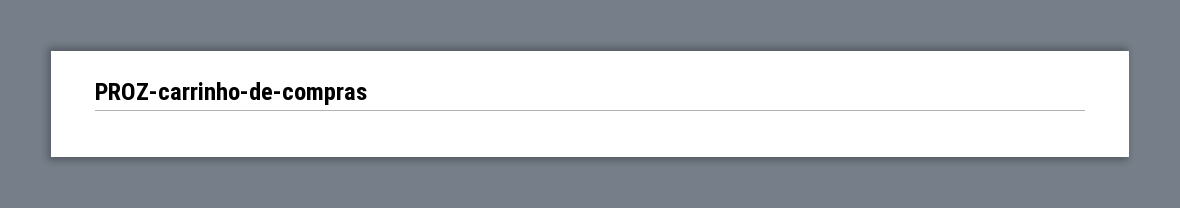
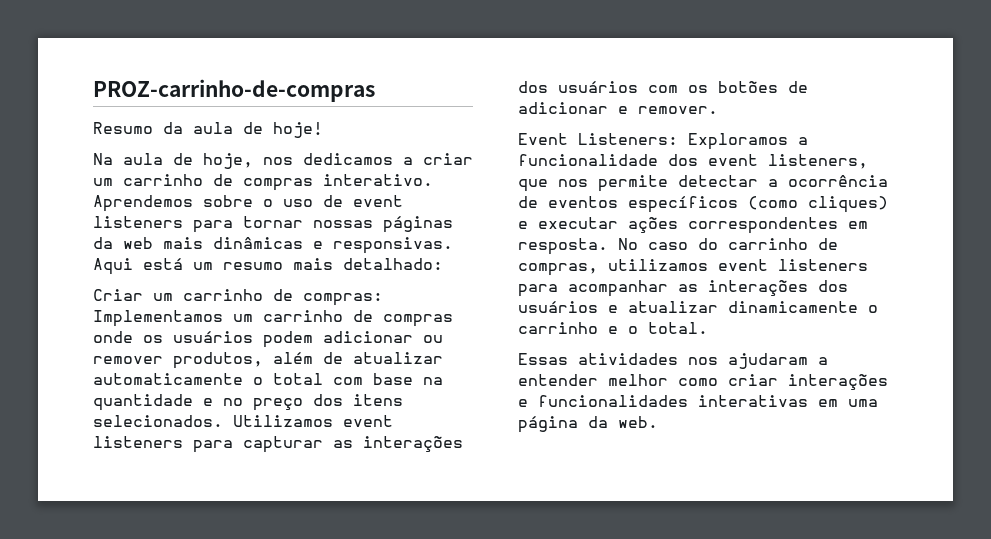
+ Resumo da aula de hoje!
+ Na aula de hoje, nos dedicamos a criar um carrinho de compras interativo. Aprendemos sobre o uso de event listeners para tornar nossas páginas da web mais dinâmicas e responsivas. Aqui está um resumo mais detalhado:
+ Criar um carrinho de compras: Implementamos um carrinho de compras onde os usuários podem adicionar ou remover produtos, além de atualizar automaticamente o total com base na quantidade e no preço dos itens selecionados. Utilizamos event listeners para capturar as interações dos usuários com os botões de adicionar e remover.
+ Event Listeners: Exploramos a funcionalidade dos event listeners, que nos permite detectar a ocorrência de eventos específicos (como cliques) e executar ações correspondentes em resposta. No caso do carrinho de compras, utilizamos event listeners para acompanhar as interações dos usuários e atualizar dinamicamente o carrinho e o total.
+ Essas atividades nos ajudaram a entender melhor como criar interações e funcionalidades interativas em uma página da web.

